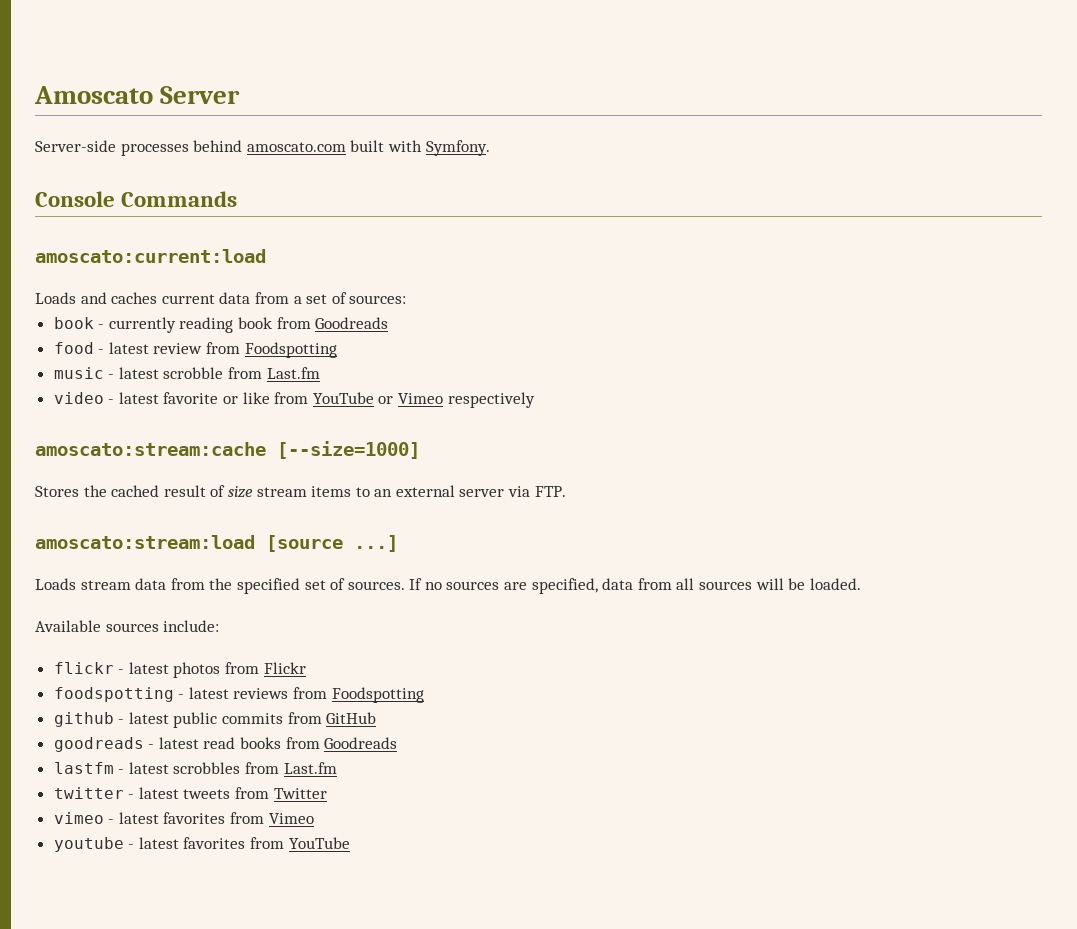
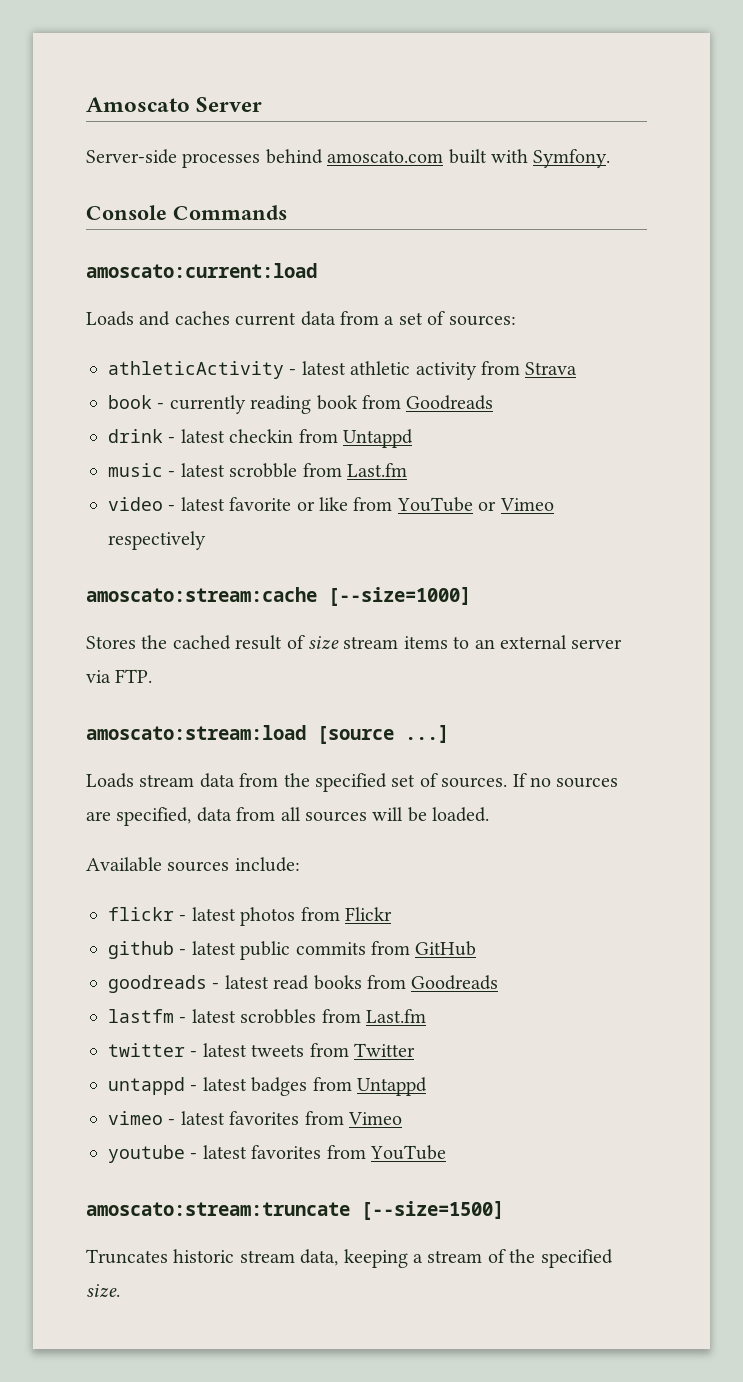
+ athleticActivity - latest athletic activity from Strava
- food - latest review from Foodspotting
+ drink - latest checkin from Untappd
- foodspotting - latest reviews from Foodspotting
+ untappd - latest badges from Untappd
+ amoscato:stream:truncate [--size=1500]
+ Truncates historic stream data, keeping a stream of the specified size.

